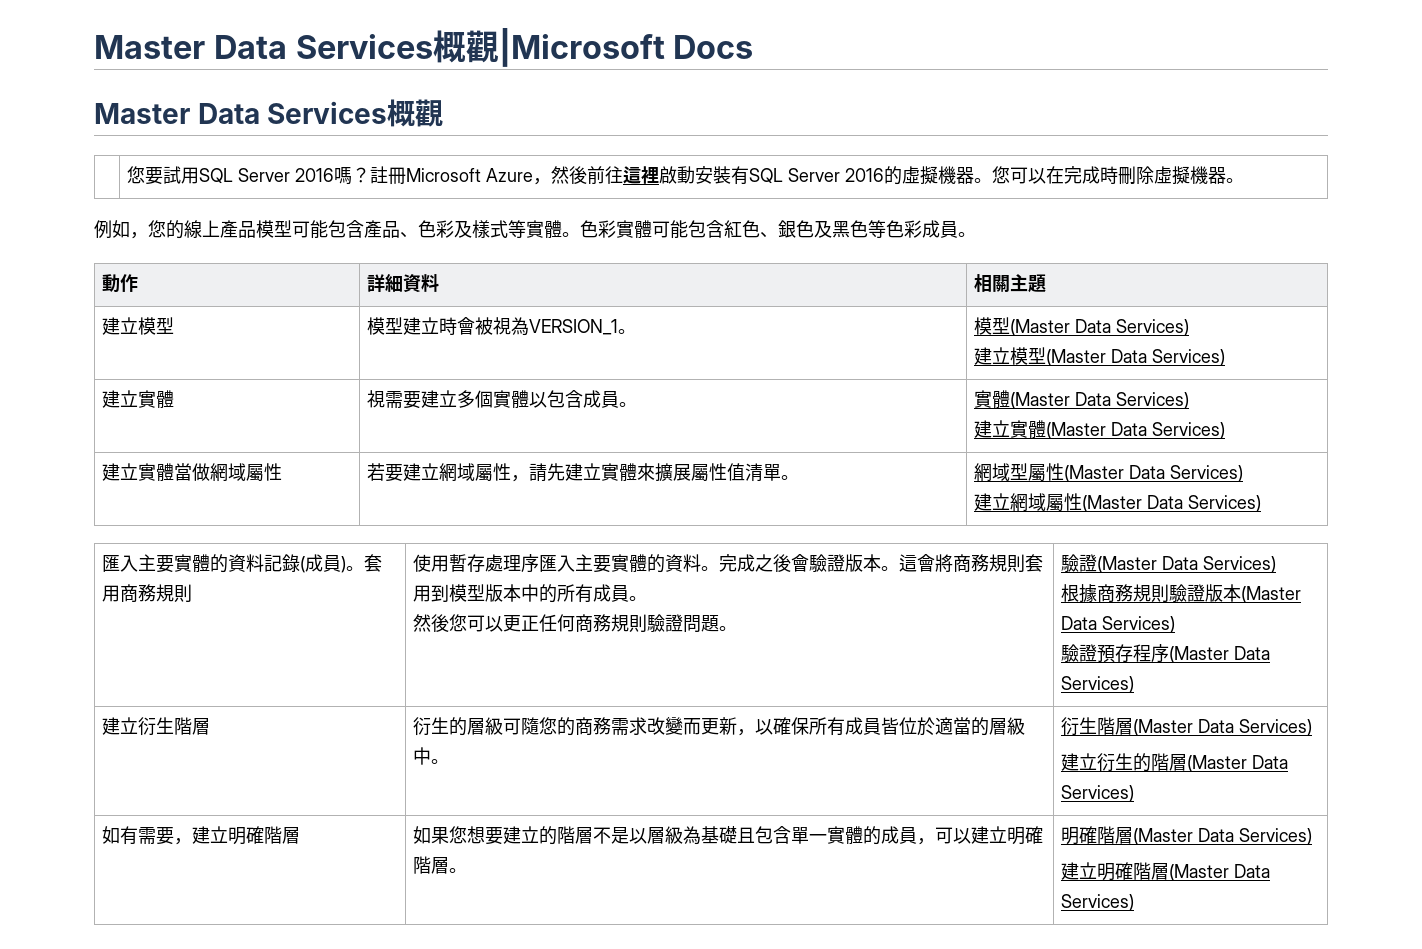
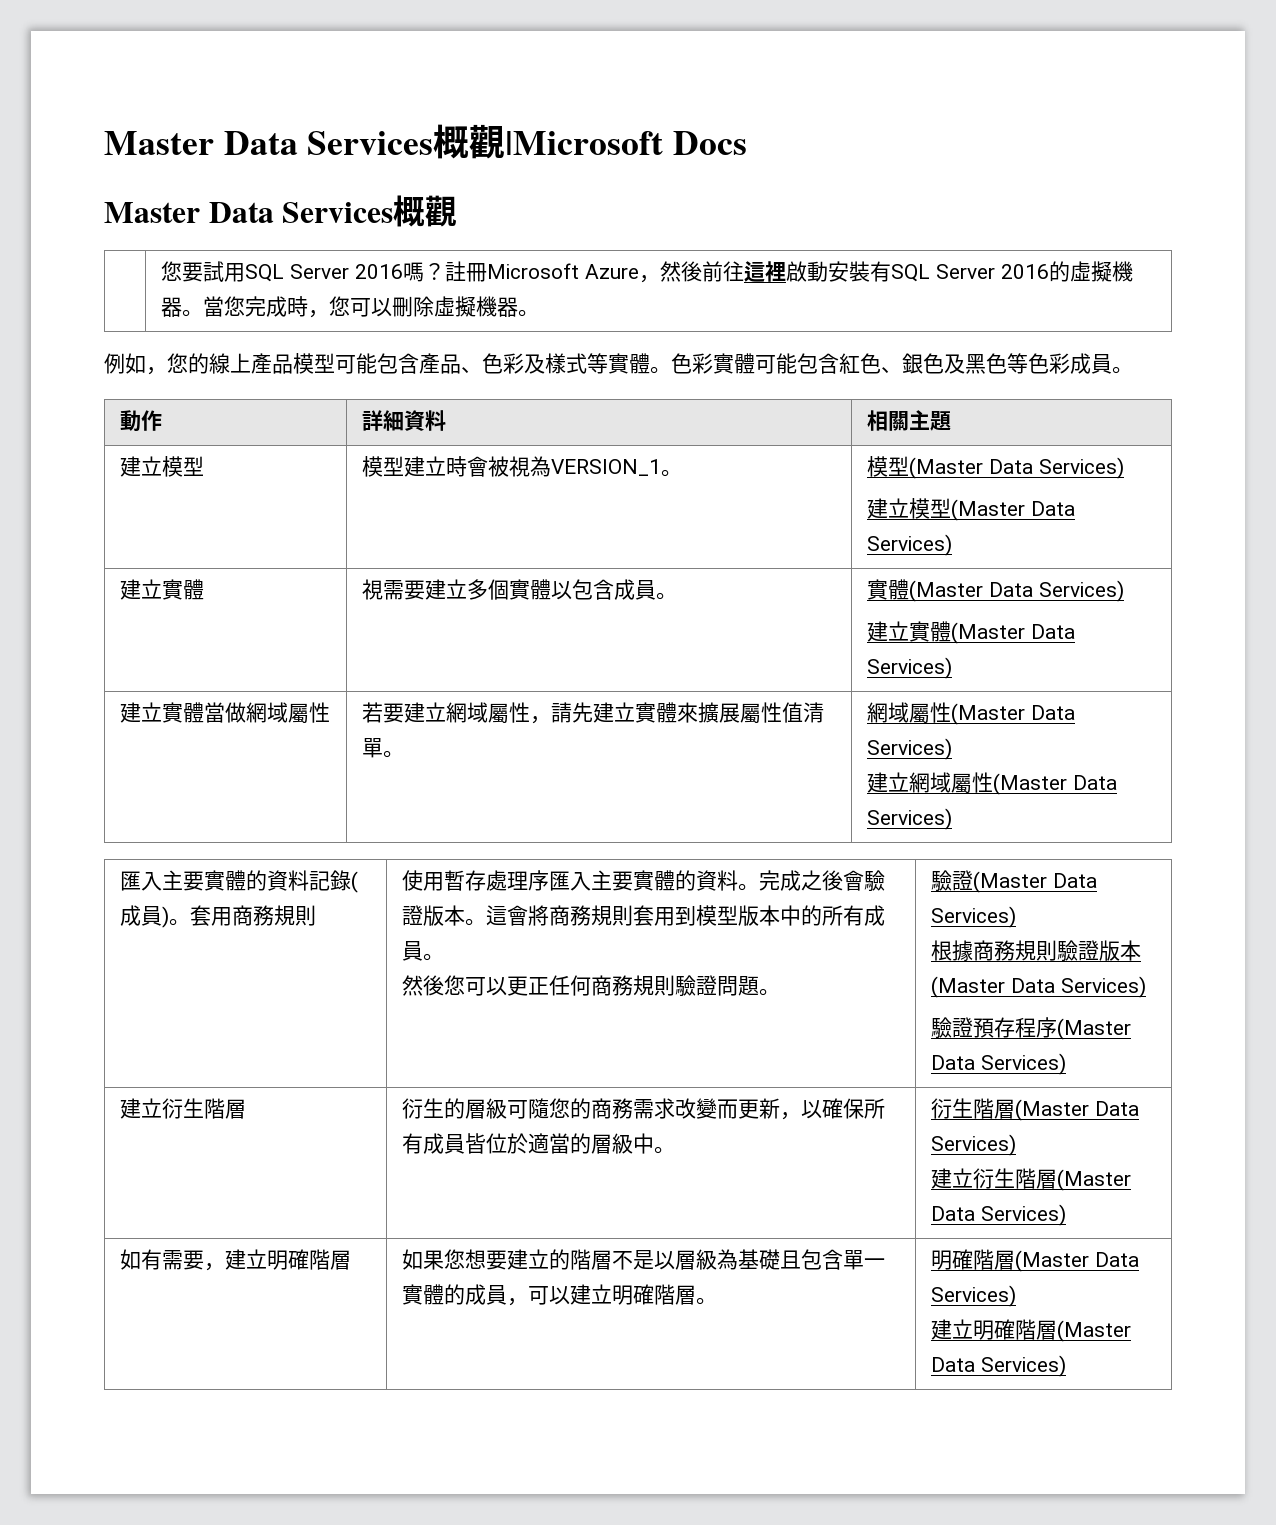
- | 您要試用SQL Server 2016嗎？註冊Microsoft Azure，然後前往這裡啟動安裝有SQL Server 2016的虛擬機器。您可以在完成時刪除虛擬機器。
+ | 您要試用SQL Server 2016嗎？註冊Microsoft Azure，然後前往這裡啟動安裝有SQL Server 2016的虛擬機器。當您完成時，您可以刪除虛擬機器。
- 建立實體當做網域屬性 | 若要建立網域屬性，請先建立實體來擴展屬性值清單。 | 網域型屬性(Master Data Services)
+ 建立實體當做網域屬性 | 若要建立網域屬性，請先建立實體來擴展屬性值清單。 | 網域屬性(Master Data Services)
  建立衍生階層 | 衍生的層級可隨您的商務需求改變而更新，以確保所有成員皆位於適當的層級中。 | 衍生階層(Master Data Services)
- 建立衍生的階層(Master Data Services)
+ 建立衍生階層(Master Data Services)

